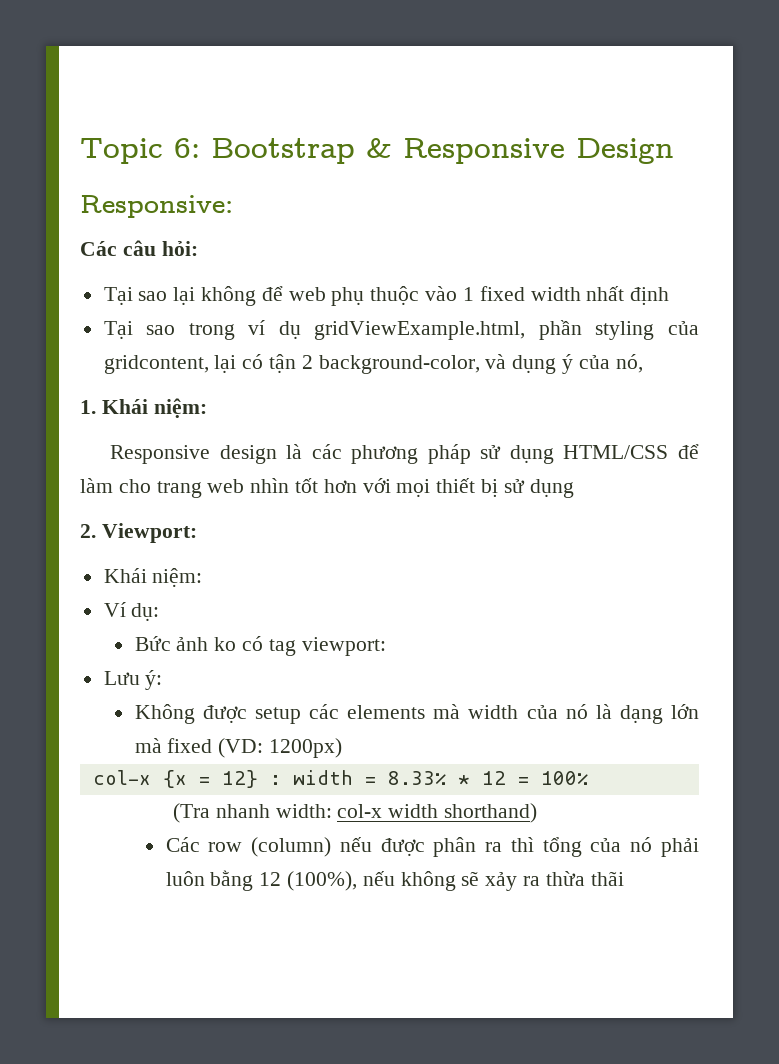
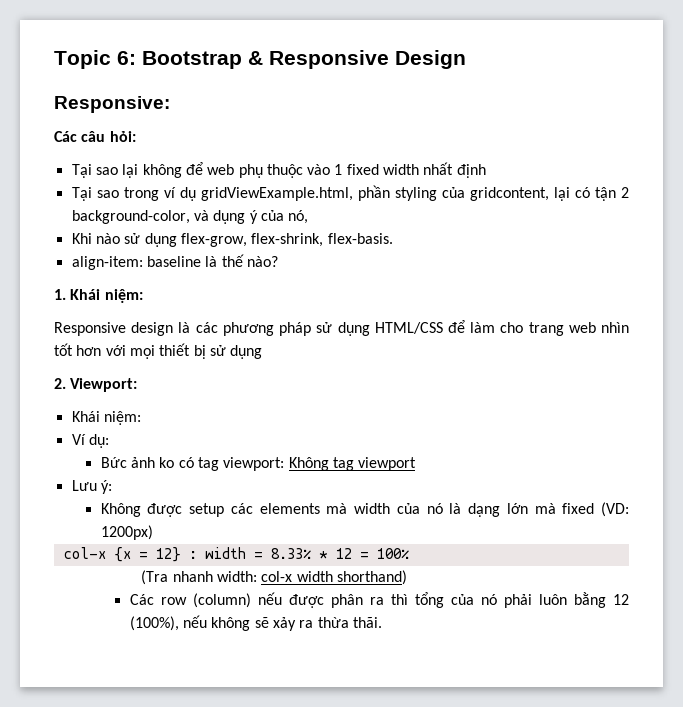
+ Khi nào sử dụng flex-grow, flex-shrink, flex-basis.
+ align-item: baseline là thế nào?
- Bức ảnh ko có tag viewport:
+ Bức ảnh ko có tag viewport: Không tag viewport
- Các row (column) nếu được phân ra thì tổng của nó phải luôn bằng 12 (100%), nếu không sẽ xảy ra thừa thãi
+ Các row (column) nếu được phân ra thì tổng của nó phải luôn bằng 12 (100%), nếu không sẽ xảy ra thừa thãi.

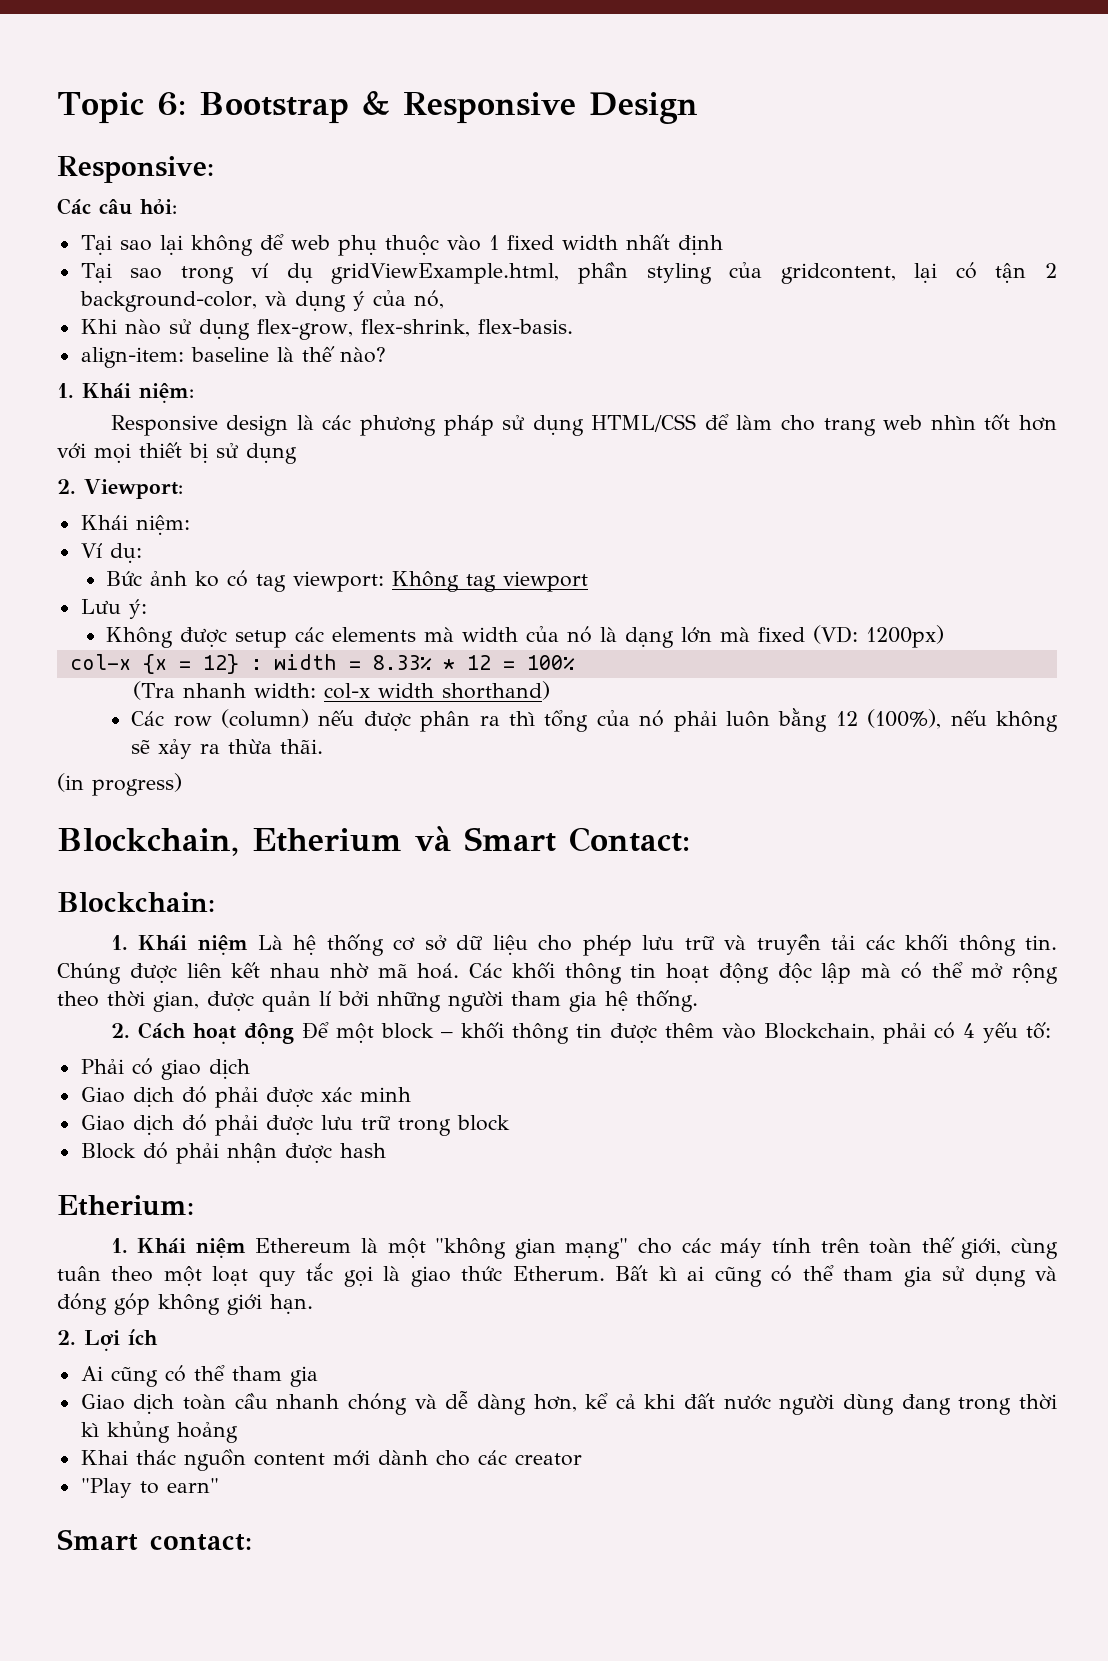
+ (in progress)
+ Blockchain, Etherium và Smart Contact:
+ Blockchain:
+ 1. Khái niệm Là hệ thống cơ sở dữ liệu cho phép lưu trữ và truyền tải các khối thông tin. Chúng được liên kết nhau nhờ mã hoá. Các khối thông tin hoạt động độc lập mà có thể mở rộng theo thời gian, được quản lí bởi những người tham gia hệ thống.
+ 2. Cách hoạt động Để một block – khối thông tin được thêm vào Blockchain, phải có 4 yếu tố:
+ Phải có giao dịch
+ Giao dịch đó phải được xác minh
+ Giao dịch đó phải được lưu trữ trong block
+ Block đó phải nhận được hash
+ Etherium:
+ 1. Khái niệm Ethereum là một "không gian mạng" cho các máy tính trên toàn thế giới, cùng tuân theo một loạt quy tắc gọi là giao thức Etherum. Bất kì ai cũng có thể tham gia sử dụng và đóng góp không giới hạn.
+ 2. Lợi ích
+ Ai cũng có thể tham gia
+ Giao dịch toàn cầu nhanh chóng và dễ dàng hơn, kể cả khi đất nước người dùng đang trong thời kì khủng hoảng
+ Khai thác nguồn content mới dành cho các creator
+ "Play to earn"
+ Smart contact:

